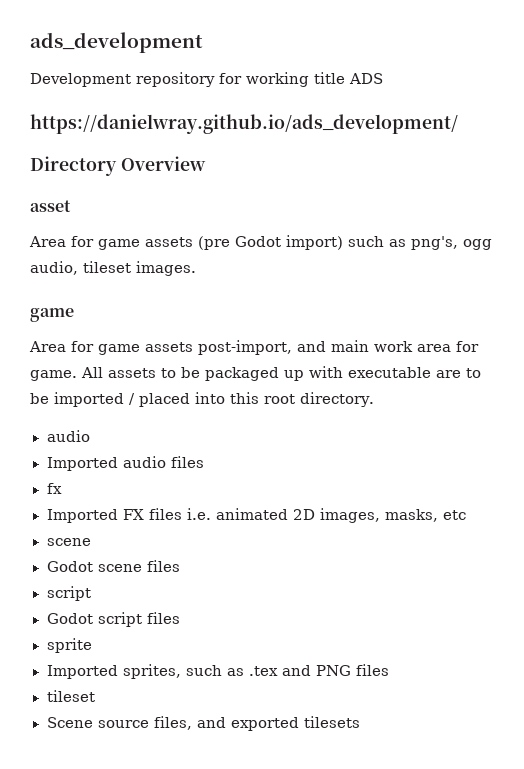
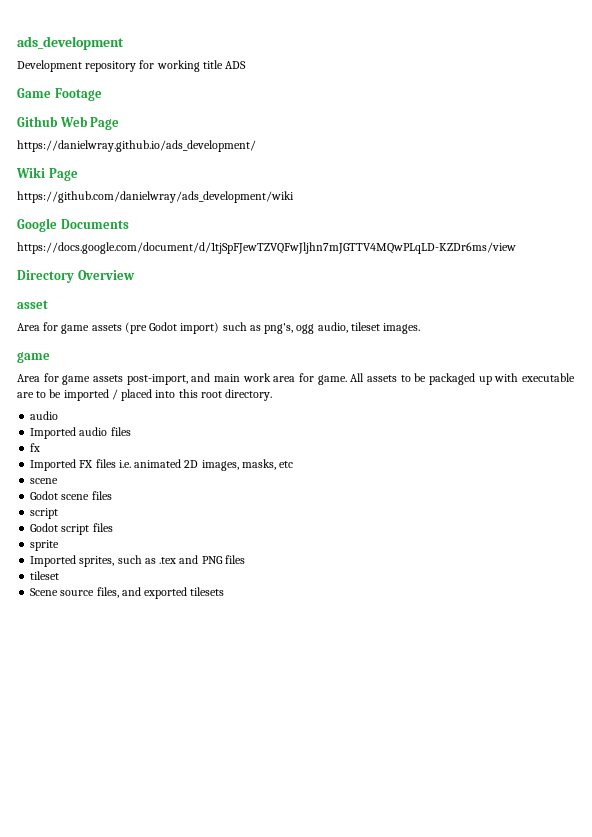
+ Game Footage
+ Github Web Page
  https://danielwray.github.io/ads_development/
+ Wiki Page
+ https://github.com/danielwray/ads_development/wiki
+ Google Documents
+ https://docs.google.com/document/d/1tjSpFJewTZVQFwJljhn7mJGTTV4MQwPLqLD-KZDr6ms/view

